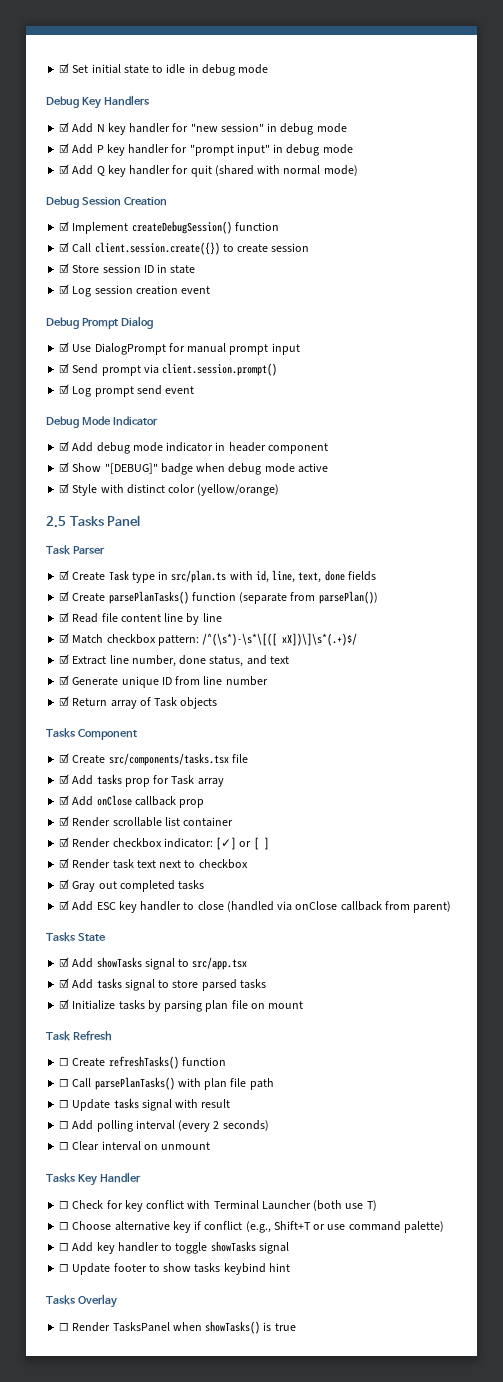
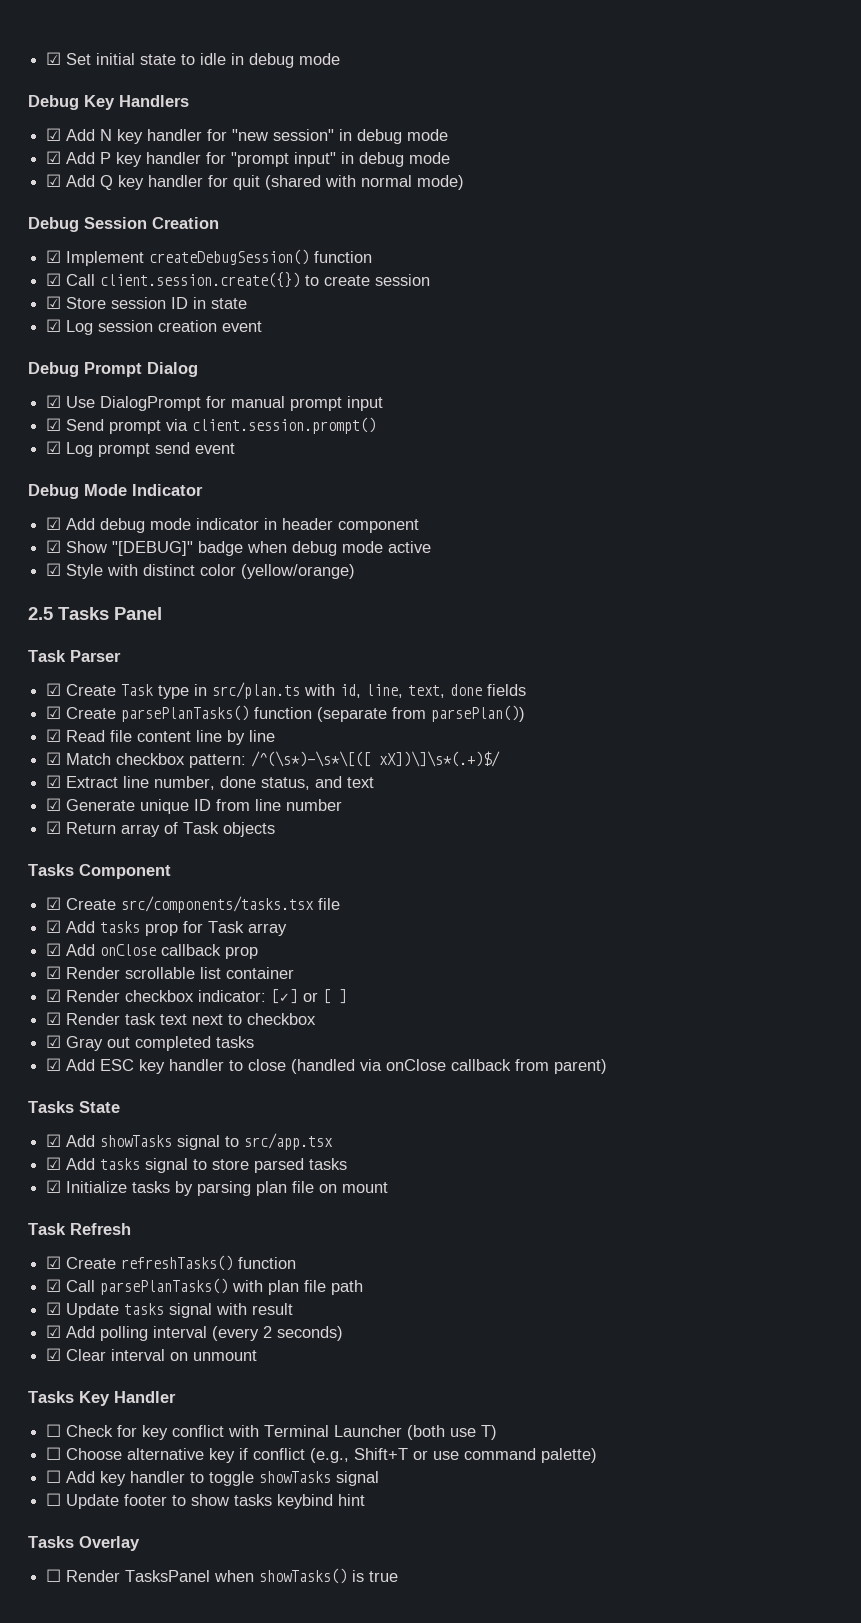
- ☐ Create refreshTasks() function
+ ☑ Create refreshTasks() function
- ☐ Call parsePlanTasks() with plan file path
+ ☑ Call parsePlanTasks() with plan file path
- ☐ Update tasks signal with result
+ ☑ Update tasks signal with result
- ☐ Add polling interval (every 2 seconds)
+ ☑ Add polling interval (every 2 seconds)
- ☐ Clear interval on unmount
+ ☑ Clear interval on unmount

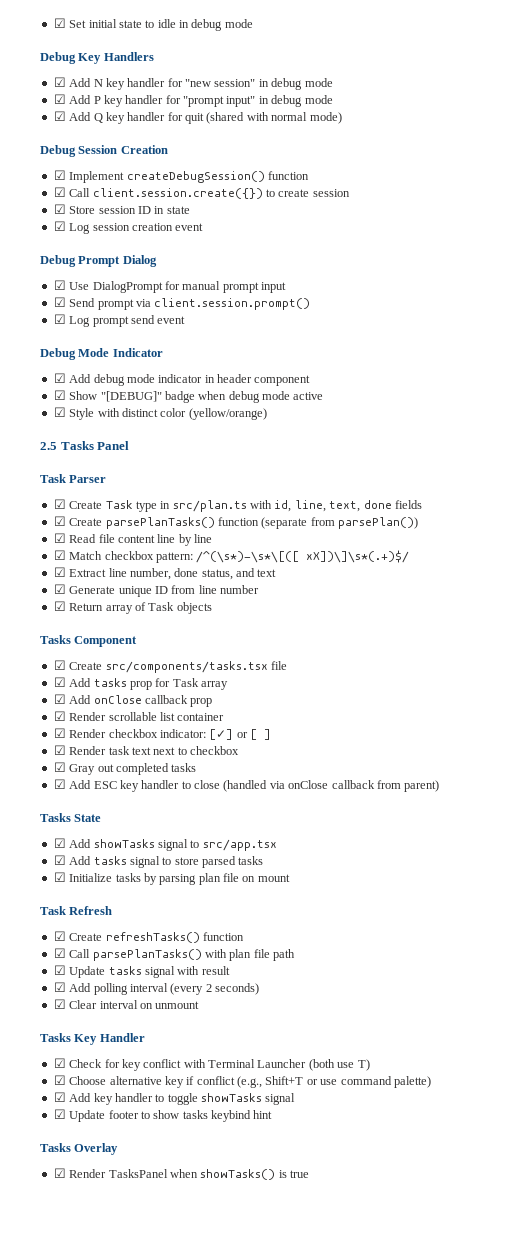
- ☐ Check for key conflict with Terminal Launcher (both use T)
+ ☑ Check for key conflict with Terminal Launcher (both use T)
- ☐ Choose alternative key if conflict (e.g., Shift+T or use command palette)
+ ☑ Choose alternative key if conflict (e.g., Shift+T or use command palette)
- ☐ Add key handler to toggle showTasks signal
+ ☑ Add key handler to toggle showTasks signal
- ☐ Update footer to show tasks keybind hint
+ ☑ Update footer to show tasks keybind hint
- ☐ Render TasksPanel when showTasks() is true
+ ☑ Render TasksPanel when showTasks() is true

